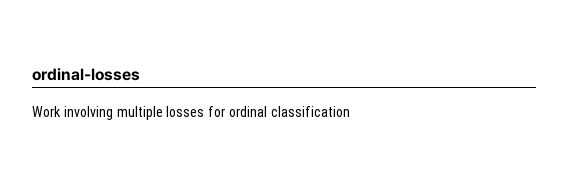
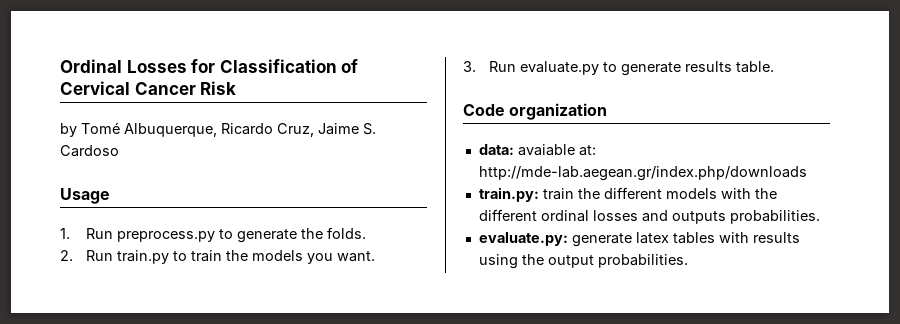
- ordinal-losses
- Work involving multiple losses for ordinal classification
+ Ordinal Losses for Classification of Cervical Cancer Risk
+ by Tomé Albuquerque, Ricardo Cruz, Jaime S. Cardoso
+ Usage
+ 1. Run preprocess.py to generate the folds.
+ 2. Run train.py to train the models you want.
+ 3. Run evaluate.py to generate results table.
+ Code organization
+ data: avaiable at: http://mde-lab.aegean.gr/index.php/downloads
+ train.py: train the different models with the different ordinal losses and outputs probabilities.
+ evaluate.py: generate latex tables with results using the output probabilities.

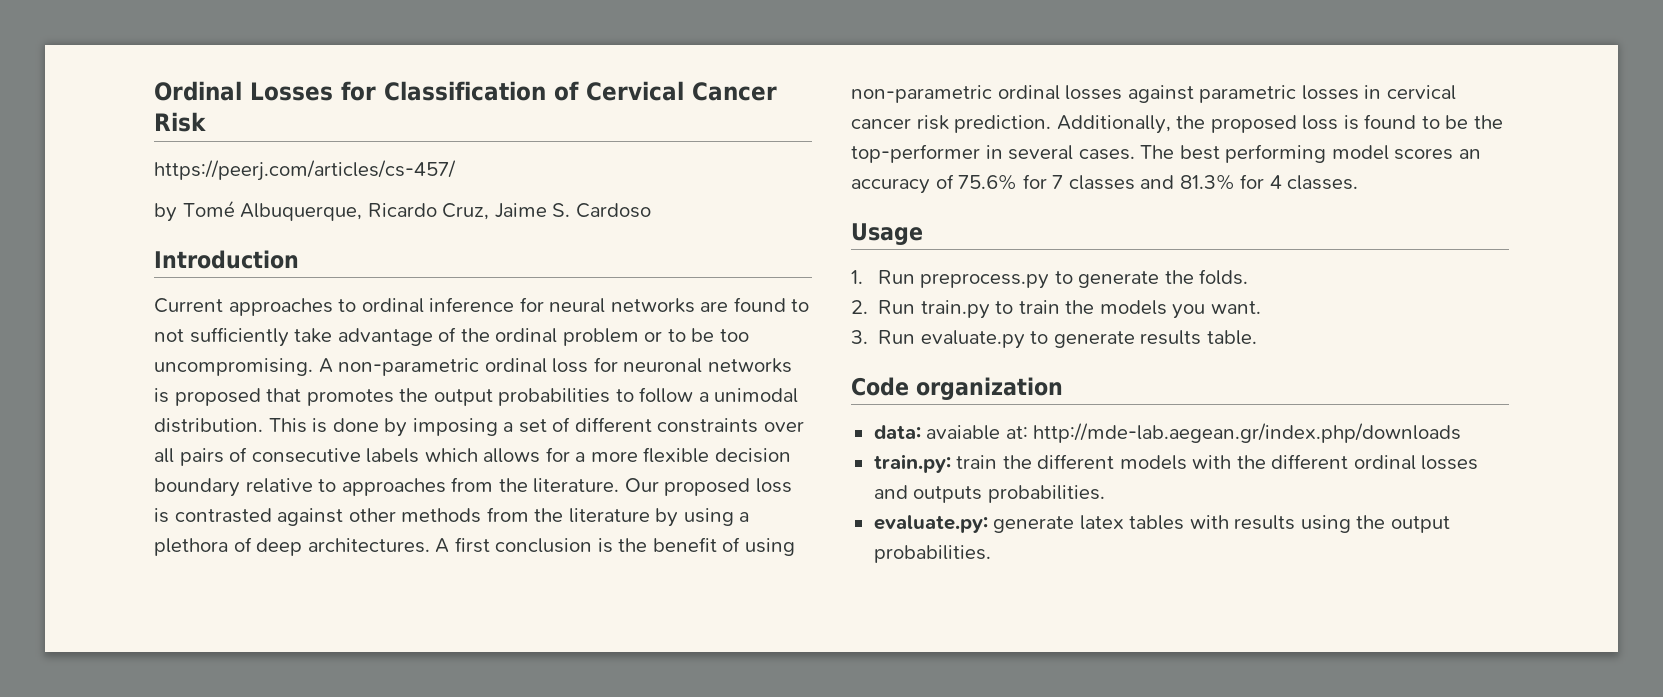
+ https://peerj.com/articles/cs-457/
+ Introduction
+ Current approaches to ordinal inference for neural networks are found to not sufficiently take advantage of the ordinal problem or to be too uncompromising. A non-parametric ordinal loss for neuronal networks is proposed that promotes the output probabilities to follow a unimodal distribution. This is done by imposing a set of different constraints over all pairs of consecutive labels which allows for a more flexible decision boundary relative to approaches from the literature. Our proposed loss is contrasted against other methods from the literature by using a plethora of deep architectures. A first conclusion is the benefit of using non-parametric ordinal losses against parametric losses in cervical cancer risk prediction. Additionally, the proposed loss is found to be the top-performer in several cases. The best performing model scores an accuracy of 75.6% for 7 classes and 81.3% for 4 classes.

